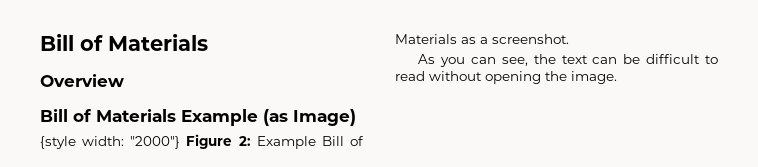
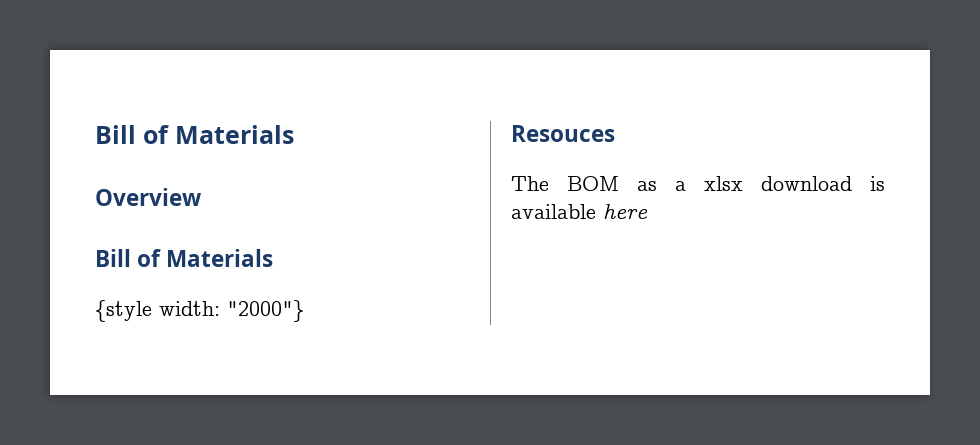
  Overview
- Bill of Materials Example (as Image)
+ Bill of Materials
- {style width: "2000"} Figure 2: Example Bill of Materials as a screenshot.
- As you can see, the text can be difficult to read without opening the image.
+ {style width: "2000"}
+ Resouces
+ The BOM as a xlsx download is available here

